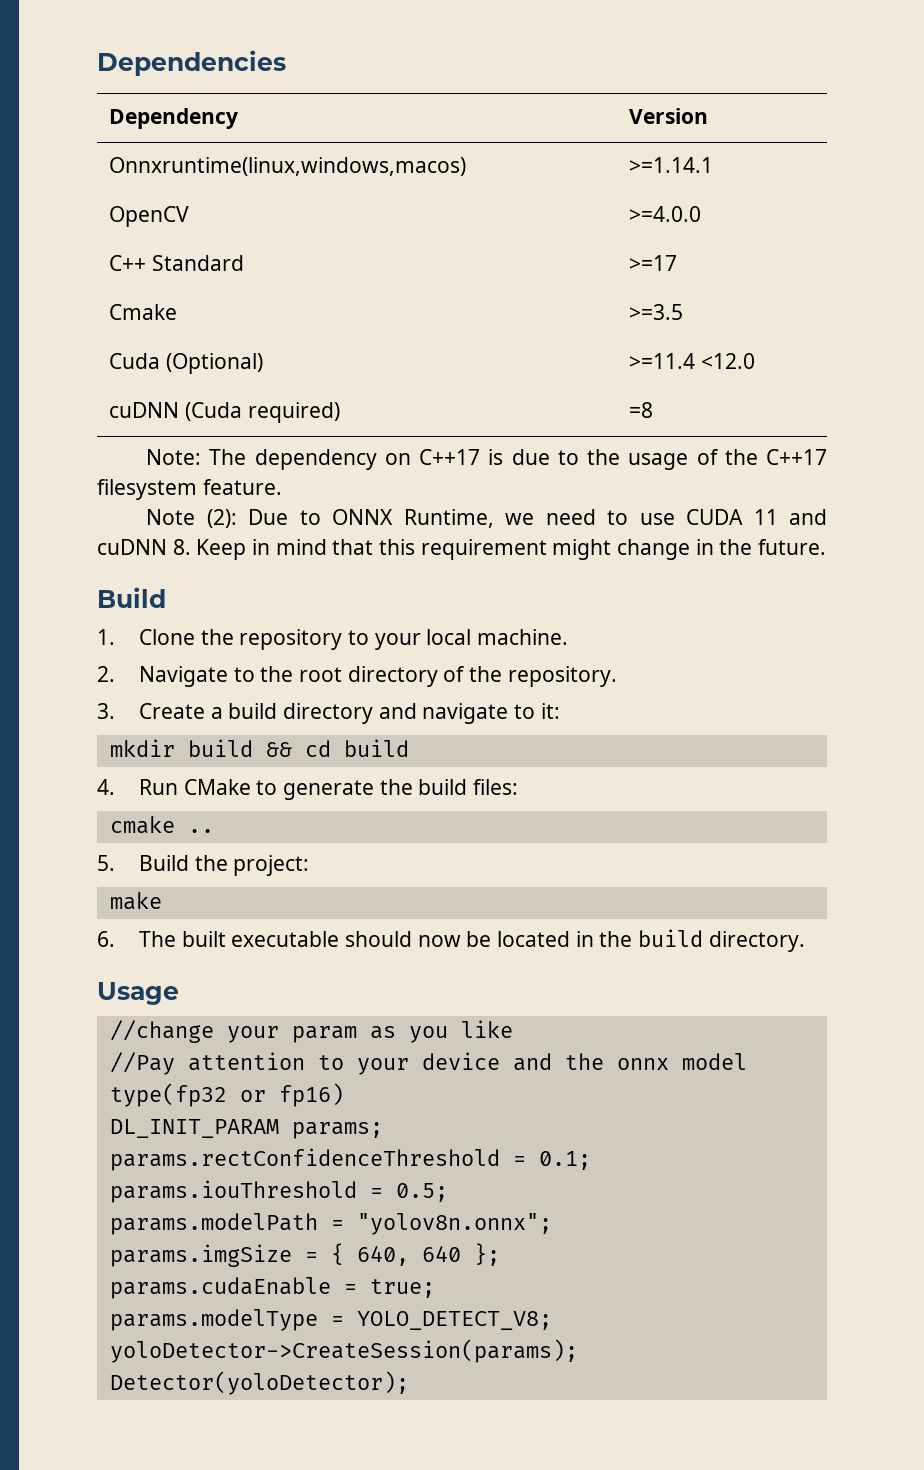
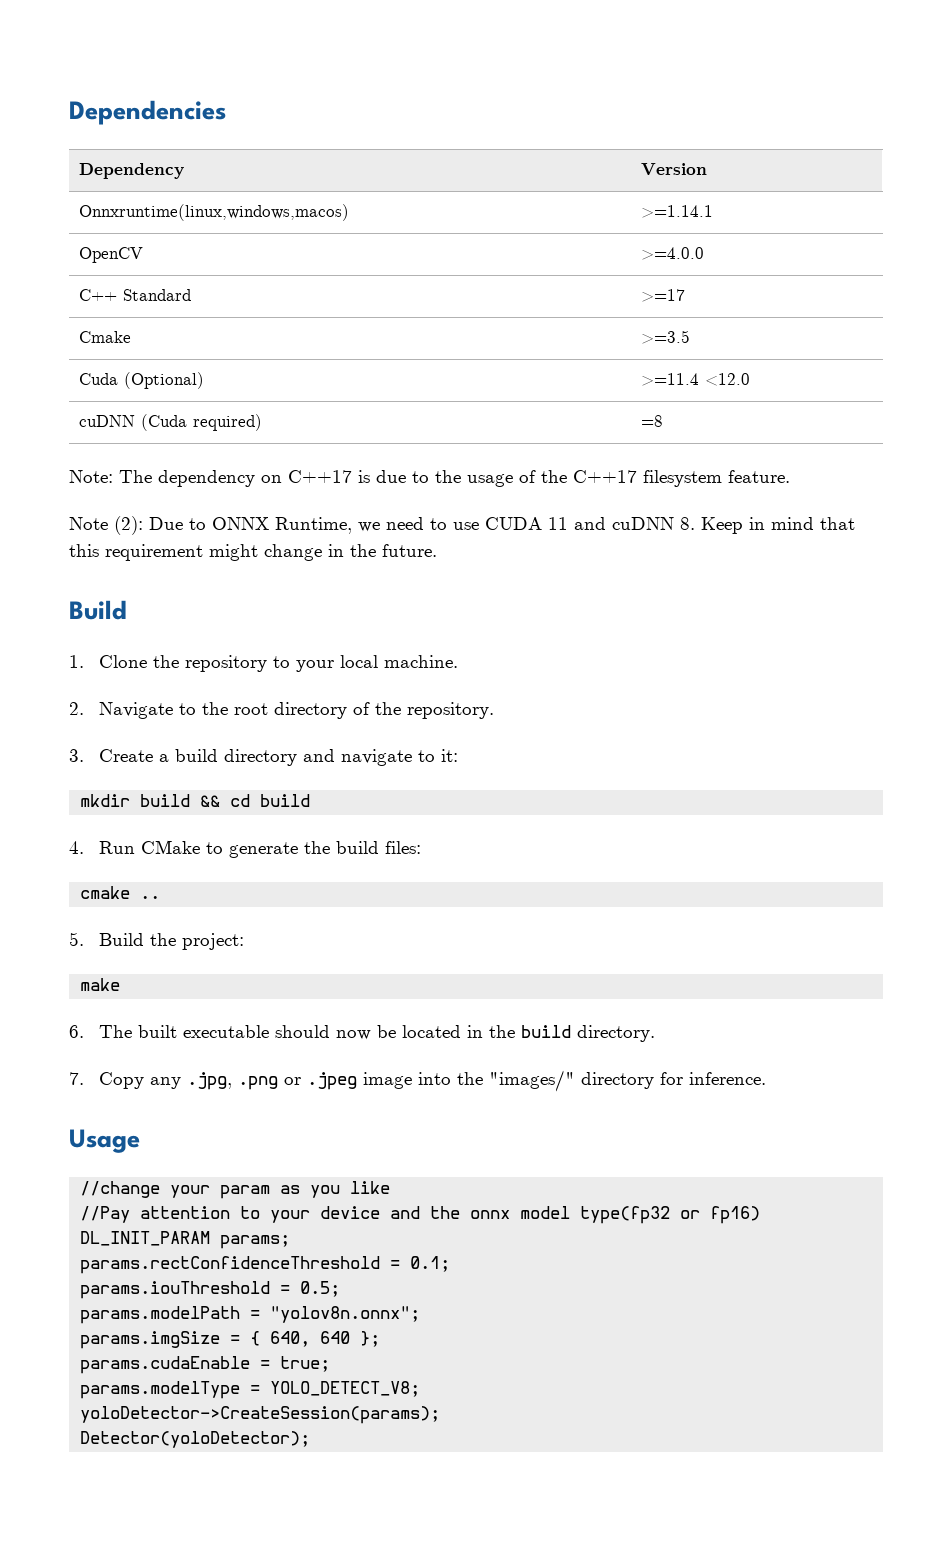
+ 7. Copy any .jpg, .png or .jpeg image into the "images/" directory for inference.

